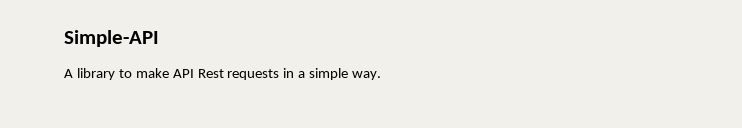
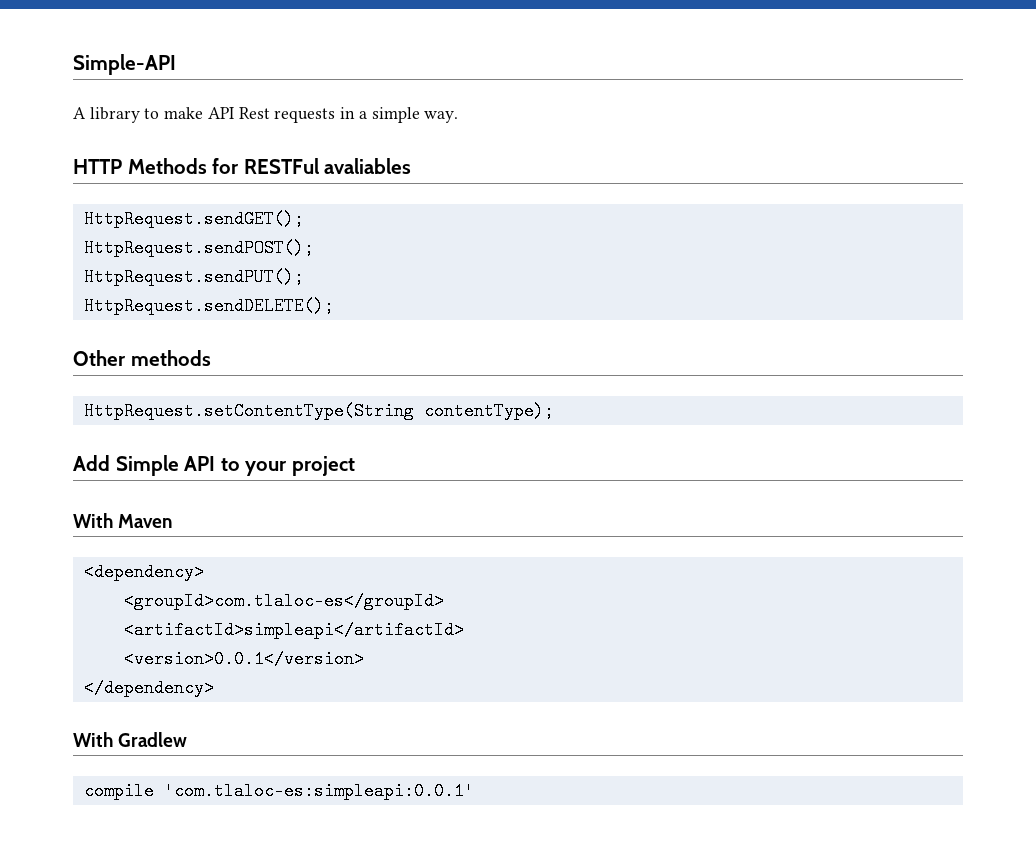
+ HTTP Methods for RESTFul avaliables
+ HttpRequest.sendGET();
+ HttpRequest.sendPOST();
+ HttpRequest.sendPUT();
+ HttpRequest.sendDELETE();
+ Other methods
+ HttpRequest.setContentType(String contentType);
+ Add Simple API to your project
+ With Maven
+ <dependency>
+ <groupId>com.tlaloc-es</groupId>
+ <artifactId>simpleapi</artifactId>
+ <version>0.0.1</version>
+ </dependency>
+ With Gradlew
+ compile 'com.tlaloc-es:simpleapi:0.0.1'

